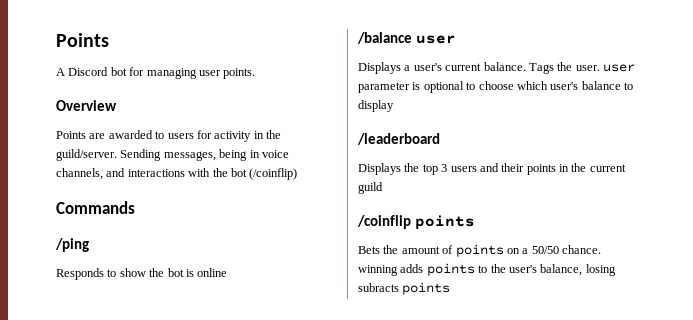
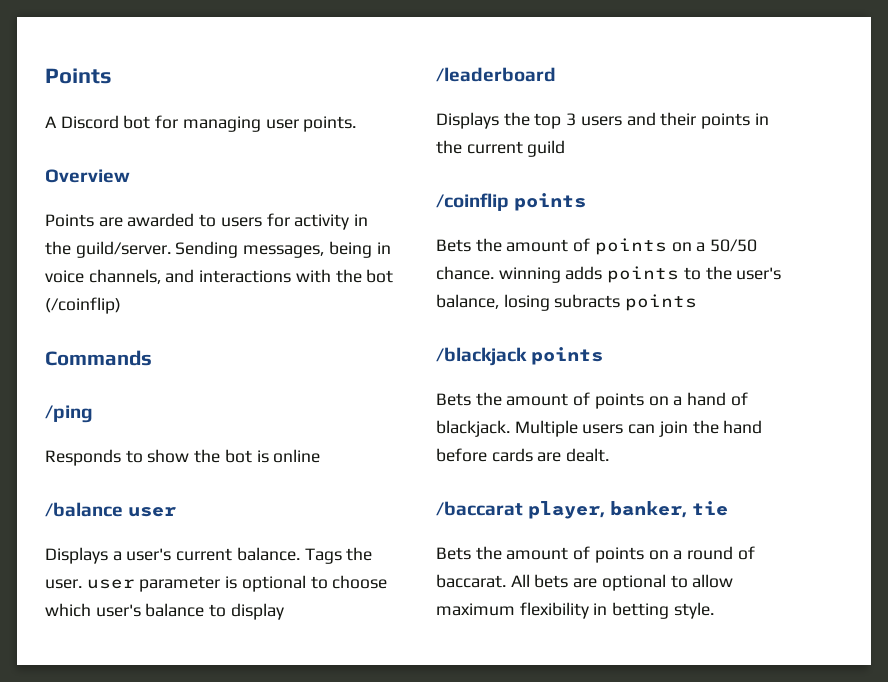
+ /blackjack points
+ Bets the amount of points on a hand of blackjack. Multiple users can join the hand before cards are dealt.
+ /baccarat player, banker, tie
+ Bets the amount of points on a round of baccarat. All bets are optional to allow maximum flexibility in betting style.

